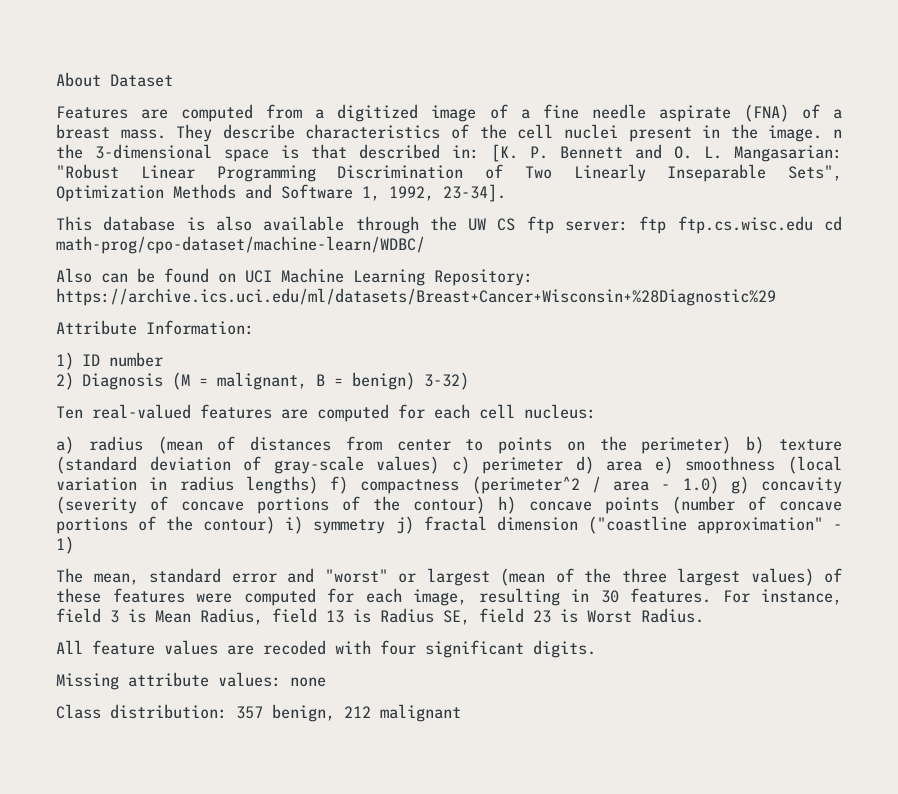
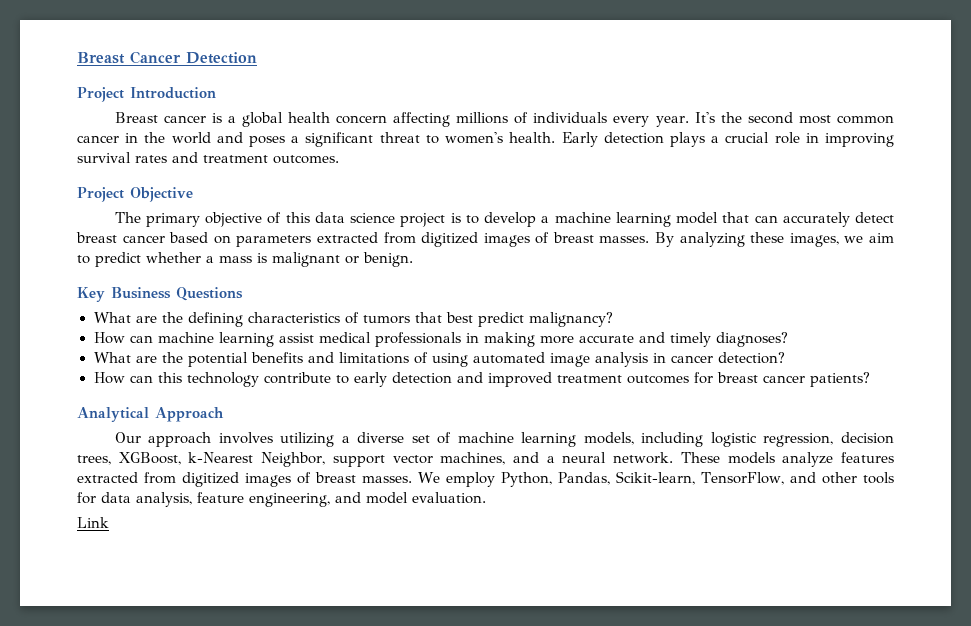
- About Dataset
- Features are computed from a digitized image of a fine needle aspirate (FNA) of a breast mass. They describe characteristics of the cell nuclei present in the image. n the 3-dimensional space is that described in: [K. P. Bennett and O. L. Mangasarian: "Robust Linear Programming Discrimination of Two Linearly Inseparable Sets", Optimization Methods and Software 1, 1992, 23-34].
- This database is also available through the UW CS ftp server: ftp ftp.cs.wisc.edu cd math-prog/cpo-dataset/machine-learn/WDBC/
- Also can be found on UCI Machine Learning Repository: https://archive.ics.uci.edu/ml/datasets/Breast+Cancer+Wisconsin+%28Diagnostic%29
- Attribute Information:
- 1) ID number
- 2) Diagnosis (M = malignant, B = benign) 3-32)
- Ten real-valued features are computed for each cell nucleus:
- a) radius (mean of distances from center to points on the perimeter) b) texture (standard deviation of gray-scale values) c) perimeter d) area e) smoothness (local variation in radius lengths) f) compactness (perimeter^2 / area - 1.0) g) concavity (severity of concave portions of the contour) h) concave points (number of concave portions of the contour) i) symmetry j) fractal dimension ("coastline approximation" - 1)
- The mean, standard error and "worst" or largest (mean of the three largest values) of these features were computed for each image, resulting in 30 features. For instance, field 3 is Mean Radius, field 13 is Radius SE, field 23 is Worst Radius.
- All feature values are recoded with four significant digits.
- Missing attribute values: none
- Class distribution: 357 benign, 212 malignant
+ Breast Cancer Detection
+ Project Introduction
+ Breast cancer is a global health concern affecting millions of individuals every year. It's the second most common cancer in the world and poses a significant threat to women's health. Early detection plays a crucial role in improving survival rates and treatment outcomes.
+ Project Objective
+ The primary objective of this data science project is to develop a machine learning model that can accurately detect breast cancer based on parameters extracted from digitized images of breast masses. By analyzing these images, we aim to predict whether a mass is malignant or benign.
+ Key Business Questions
+ What are the defining characteristics of tumors that best predict malignancy?
+ How can machine learning assist medical professionals in making more accurate and timely diagnoses?
+ What are the potential benefits and limitations of using automated image analysis in cancer detection?
+ How can this technology contribute to early detection and improved treatment outcomes for breast cancer patients?
+ Analytical Approach
+ Our approach involves utilizing a diverse set of machine learning models, including logistic regression, decision trees, XGBoost, k-Nearest Neighbor, support vector machines, and a neural network. These models analyze features extracted from digitized images of breast masses. We employ Python, Pandas, Scikit-learn, TensorFlow, and other tools for data analysis, feature engineering, and model evaluation.
+ Link

